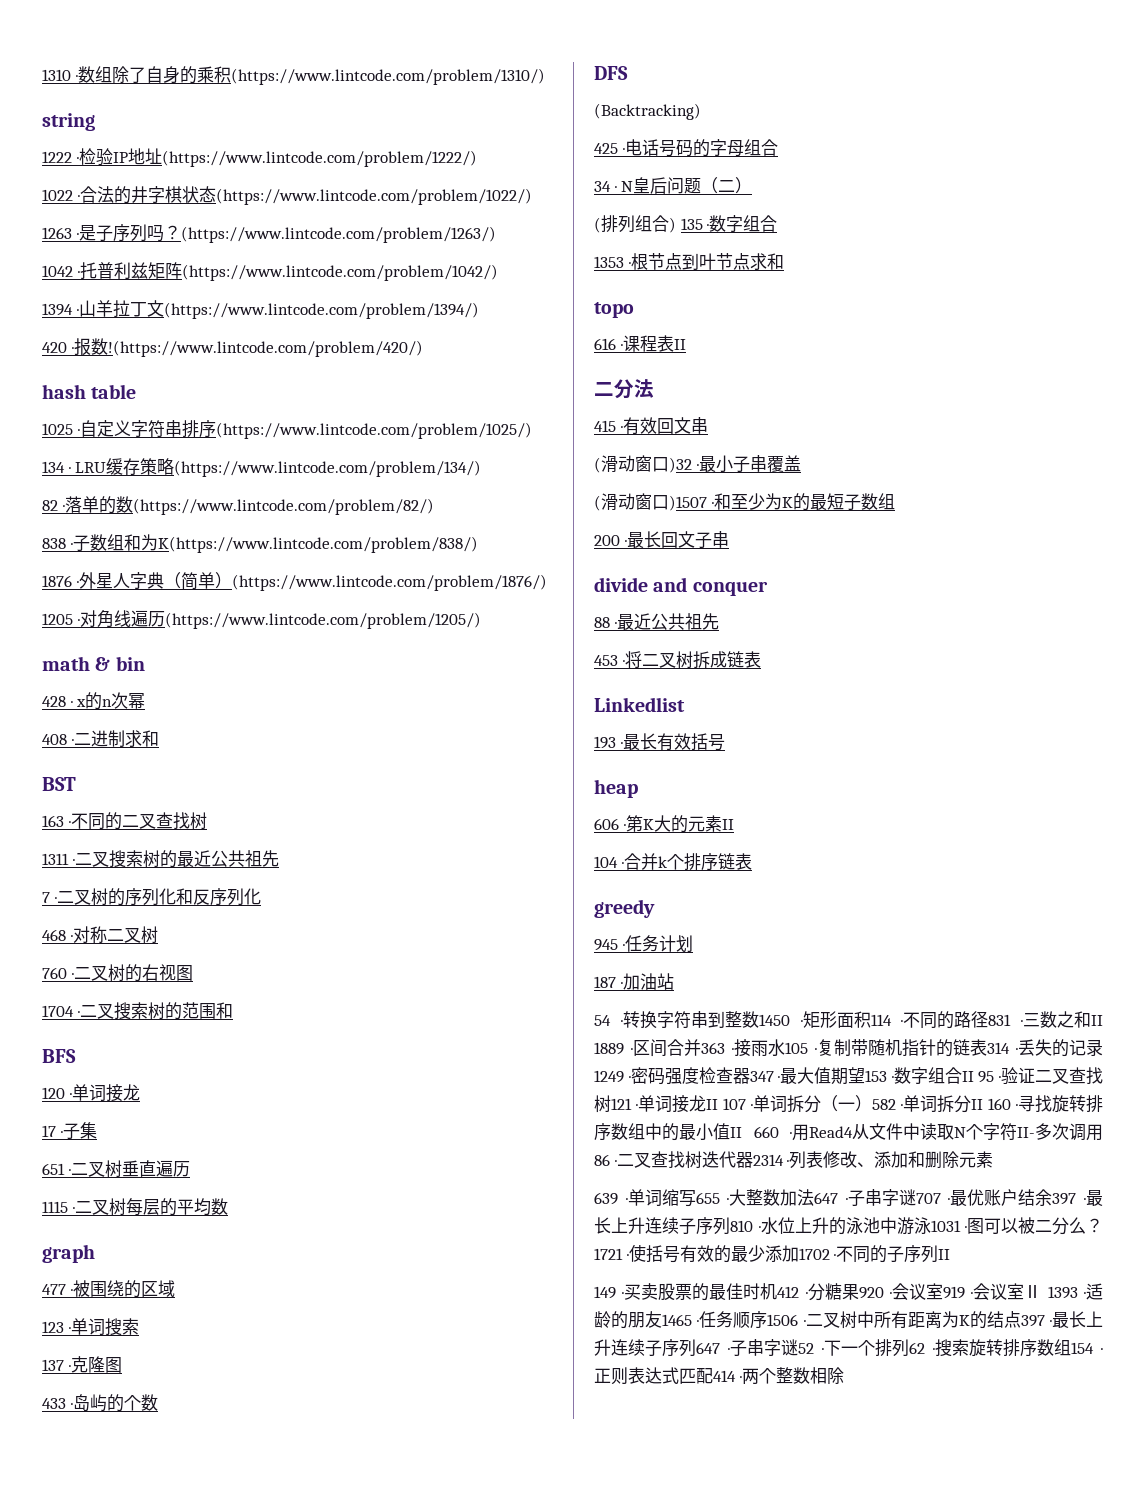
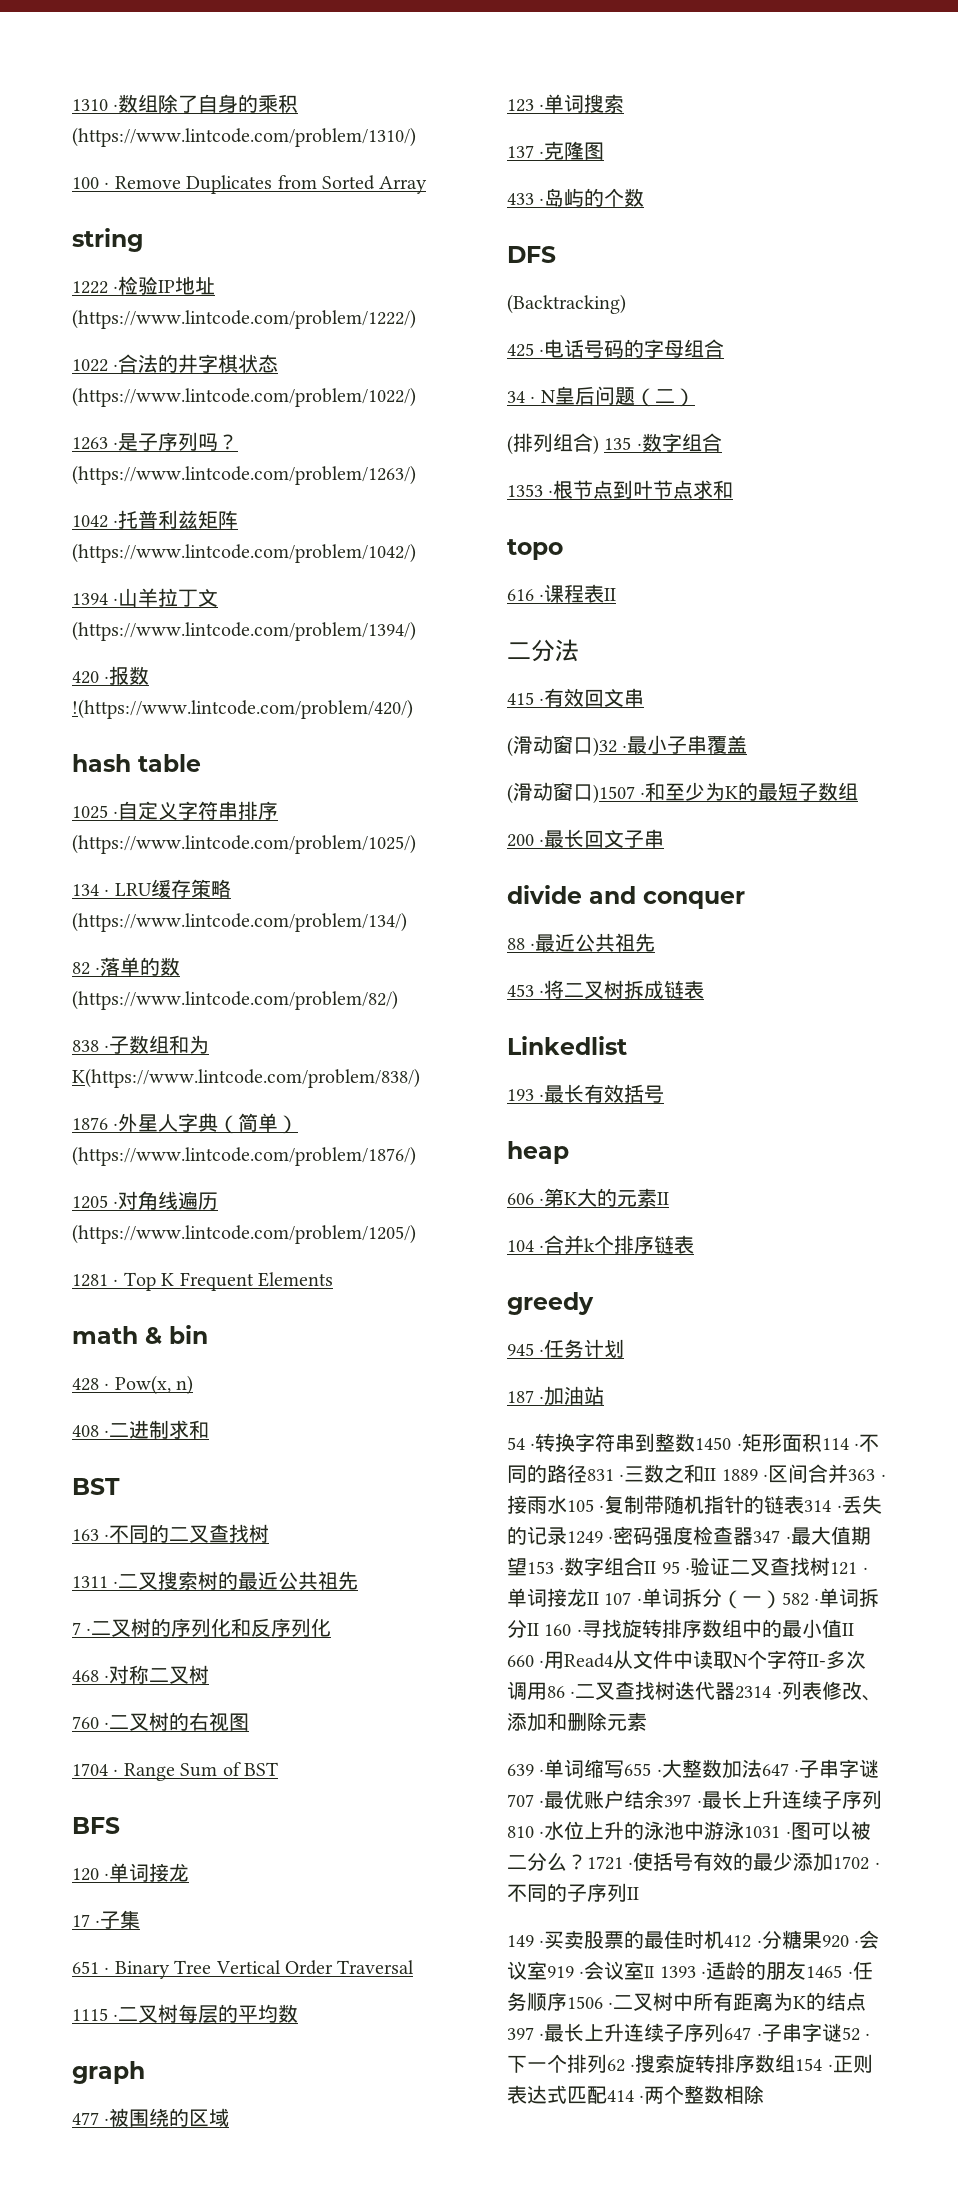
+ 100 · Remove Duplicates from Sorted Array
+ 1281 · Top K Frequent Elements
- 428 · x的n次幂
+ 428 · Pow(x, n)
- 1704 ·二叉搜索树的范围和
+ 1704 · Range Sum of BST
- 651 ·二叉树垂直遍历
+ 651 · Binary Tree Vertical Order Traversal

